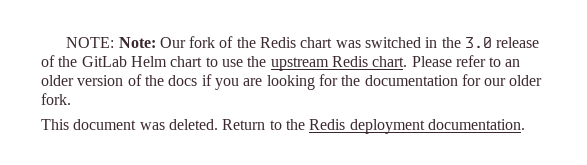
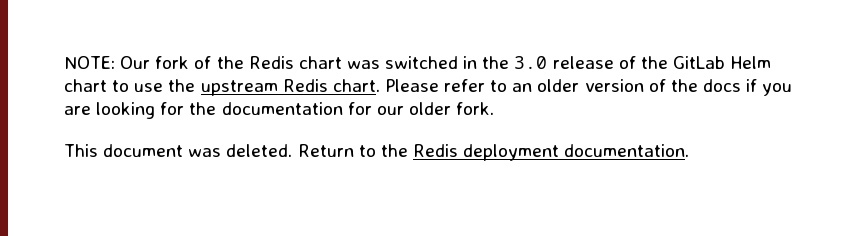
- NOTE: Note: Our fork of the Redis chart was switched in the 3.0 release of the GitLab Helm chart to use the upstream Redis chart.
+ NOTE: Our fork of the Redis chart was switched in the 3.0 release of the GitLab Helm chart to use the upstream Redis chart.

